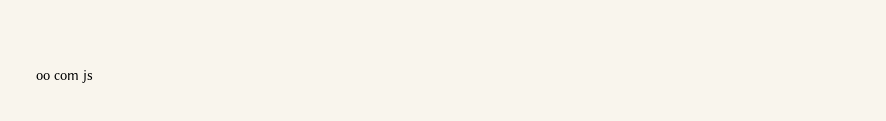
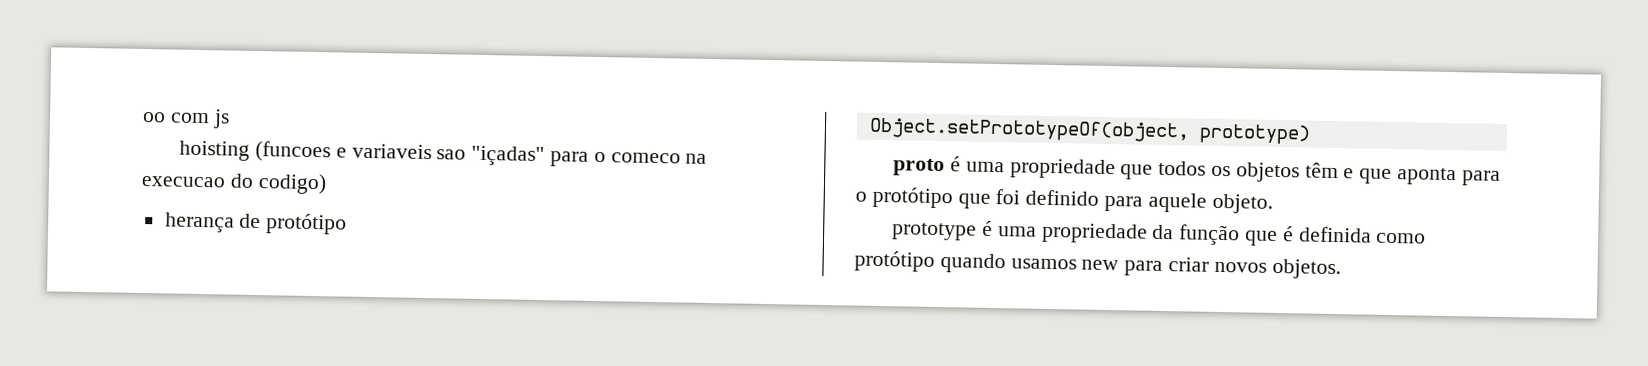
+ hoisting (funcoes e variaveis sao "içadas" para o comeco na execucao do codigo)
+ herança de protótipo
+ Object.setPrototypeOf(object, prototype)
+ proto é uma propriedade que todos os objetos têm e que aponta para o protótipo que foi definido para aquele objeto.
+ prototype é uma propriedade da função que é definida como protótipo quando usamos new para criar novos objetos.

